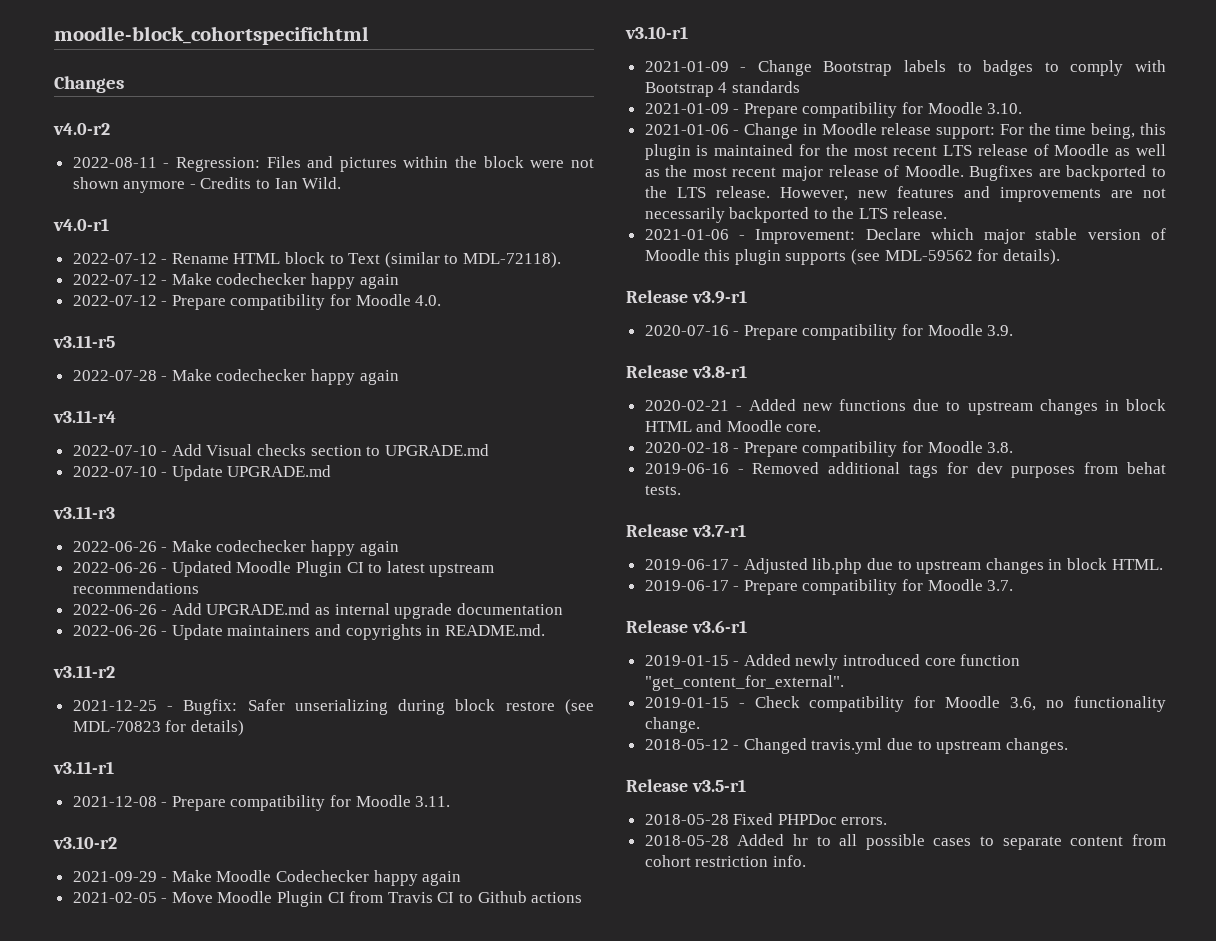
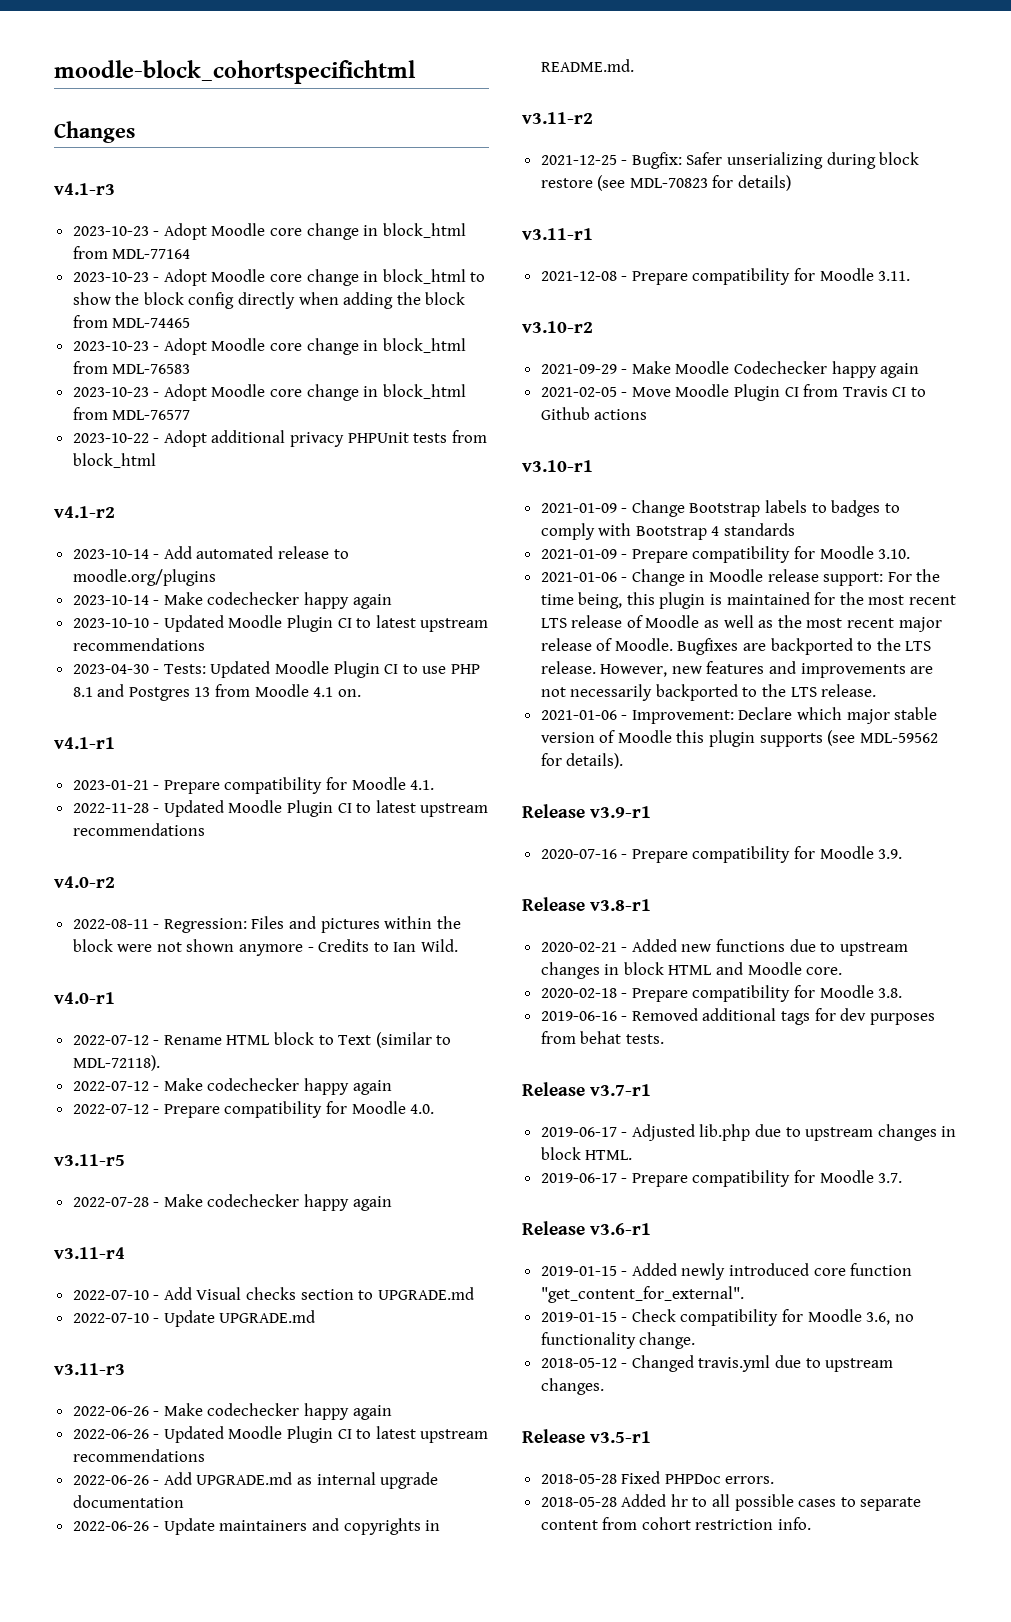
+ v4.1-r3
+ 2023-10-23 - Adopt Moodle core change in block_html from MDL-77164
+ 2023-10-23 - Adopt Moodle core change in block_html to show the block config directly when adding the block from MDL-74465
+ 2023-10-23 - Adopt Moodle core change in block_html from MDL-76583
+ 2023-10-23 - Adopt Moodle core change in block_html from MDL-76577
+ 2023-10-22 - Adopt additional privacy PHPUnit tests from block_html
+ v4.1-r2
+ 2023-10-14 - Add automated release to moodle.org/plugins
+ 2023-10-14 - Make codechecker happy again
+ 2023-10-10 - Updated Moodle Plugin CI to latest upstream recommendations
+ 2023-04-30 - Tests: Updated Moodle Plugin CI to use PHP 8.1 and Postgres 13 from Moodle 4.1 on.
+ v4.1-r1
+ 2023-01-21 - Prepare compatibility for Moodle 4.1.
+ 2022-11-28 - Updated Moodle Plugin CI to latest upstream recommendations

